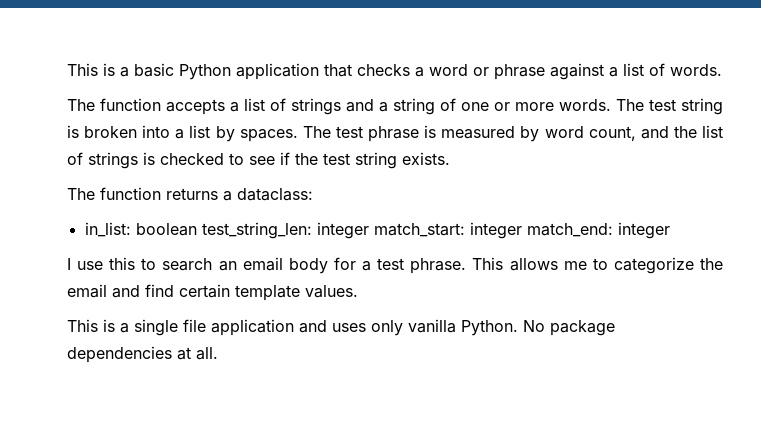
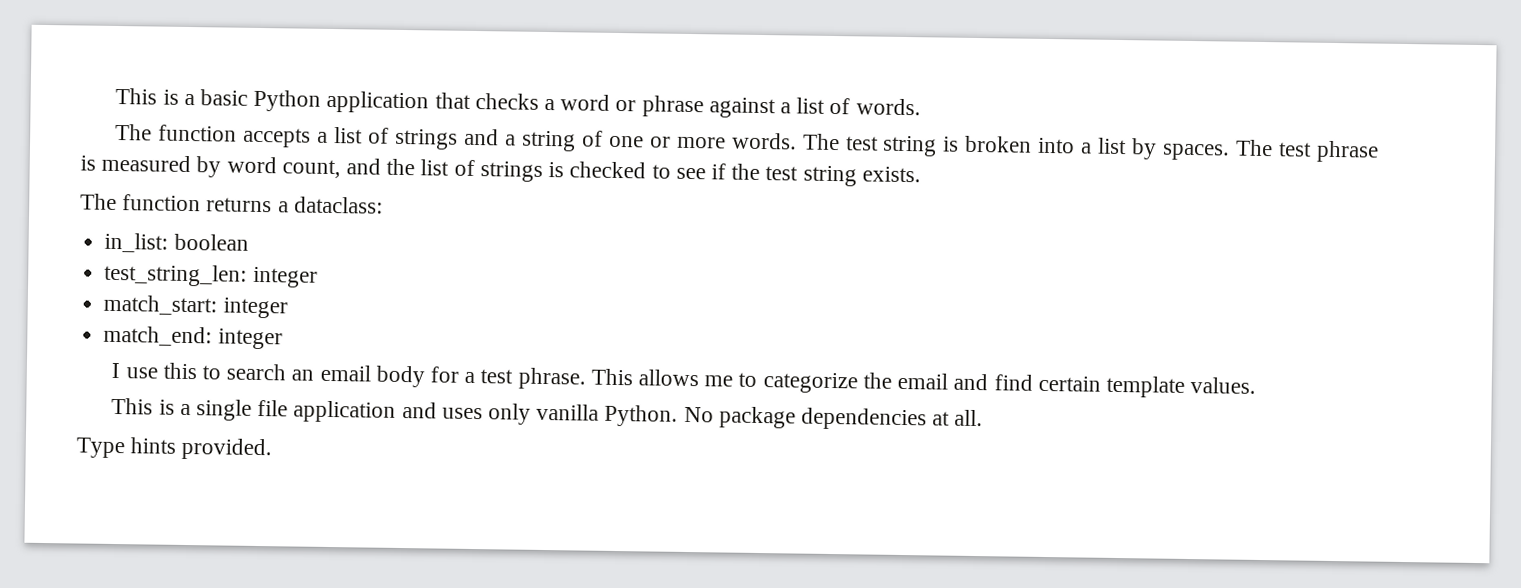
- in_list: boolean test_string_len: integer match_start: integer match_end: integer
+ in_list: boolean
+ test_string_len: integer
+ match_start: integer
+ match_end: integer
+ Type hints provided.

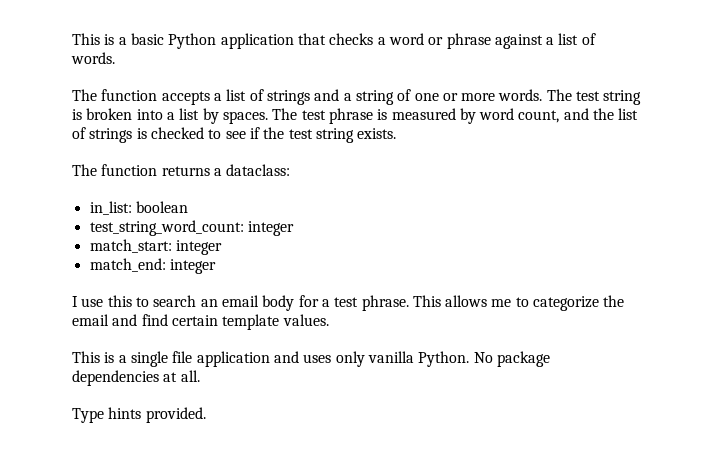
- test_string_len: integer
+ test_string_word_count: integer

